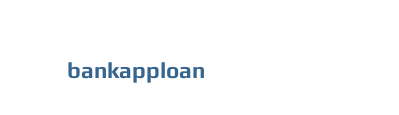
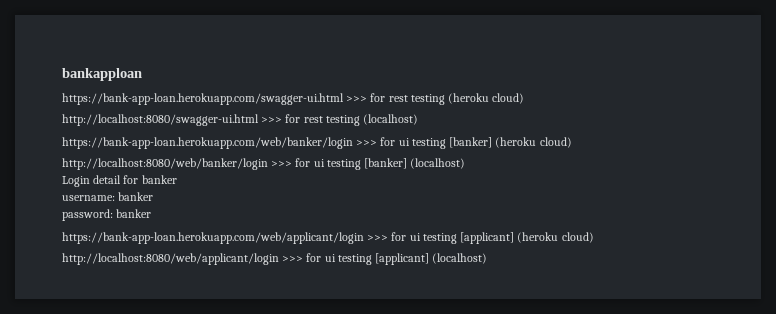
+ https://bank-app-loan.herokuapp.com/swagger-ui.html >>> for rest testing (heroku cloud)
+ http://localhost:8080/swagger-ui.html >>> for rest testing (localhost)
+ https://bank-app-loan.herokuapp.com/web/banker/login >>> for ui testing [banker] (heroku cloud)
+ http://localhost:8080/web/banker/login >>> for ui testing [banker] (localhost)
+ Login detail for banker
+ username: banker
+ password: banker
+ https://bank-app-loan.herokuapp.com/web/applicant/login >>> for ui testing [applicant] (heroku cloud)
+ http://localhost:8080/web/applicant/login >>> for ui testing [applicant] (localhost)

